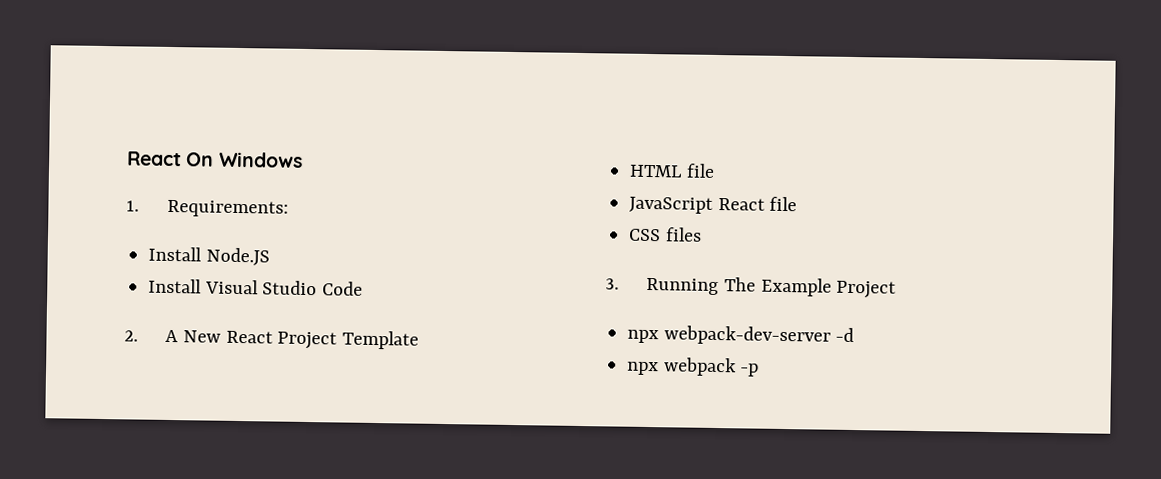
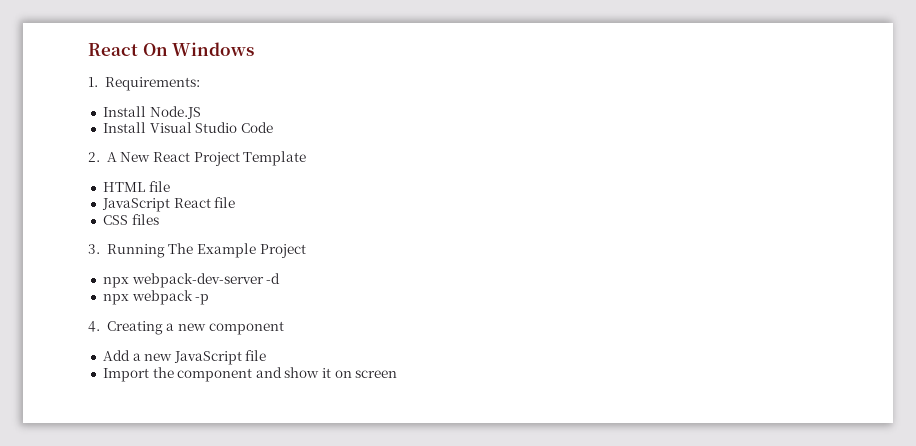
+ 4. Creating a new component
+ Add a new JavaScript file
+ Import the component and show it on screen

